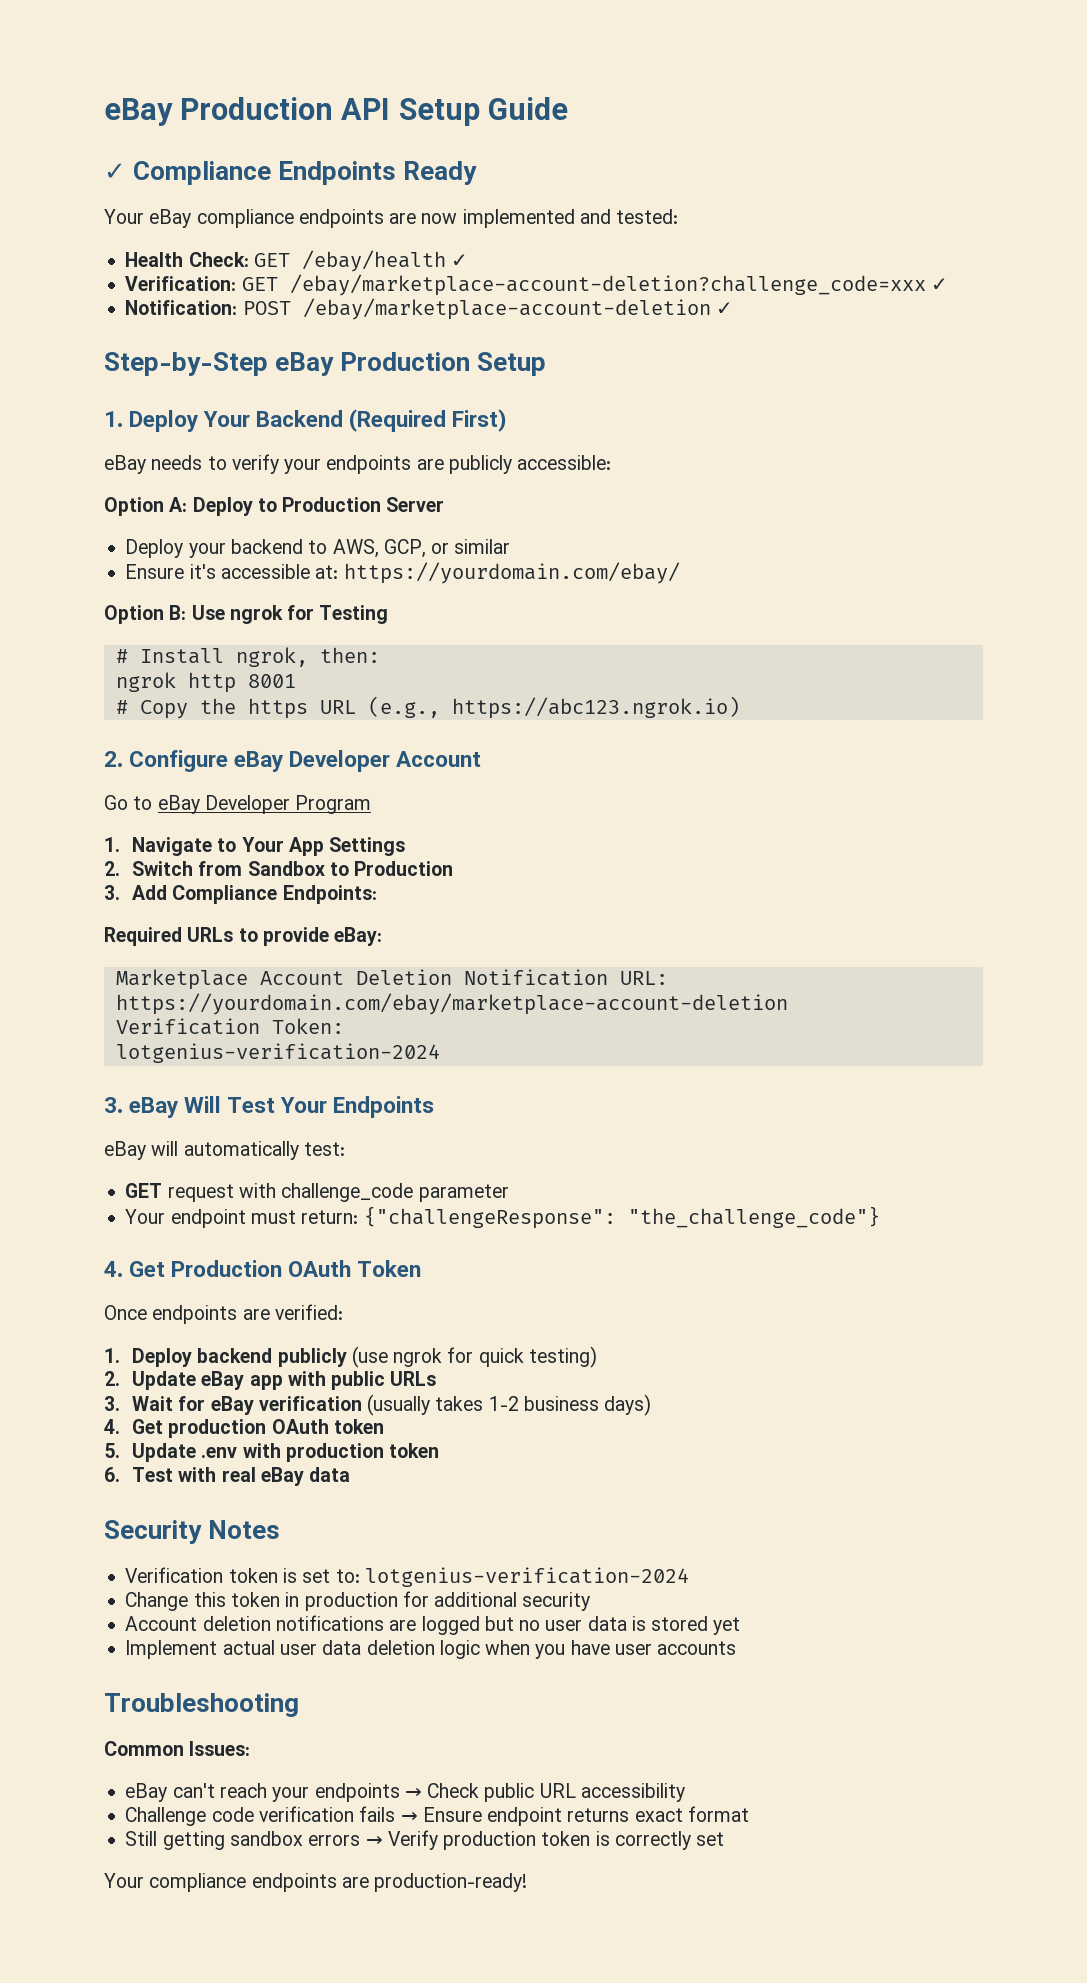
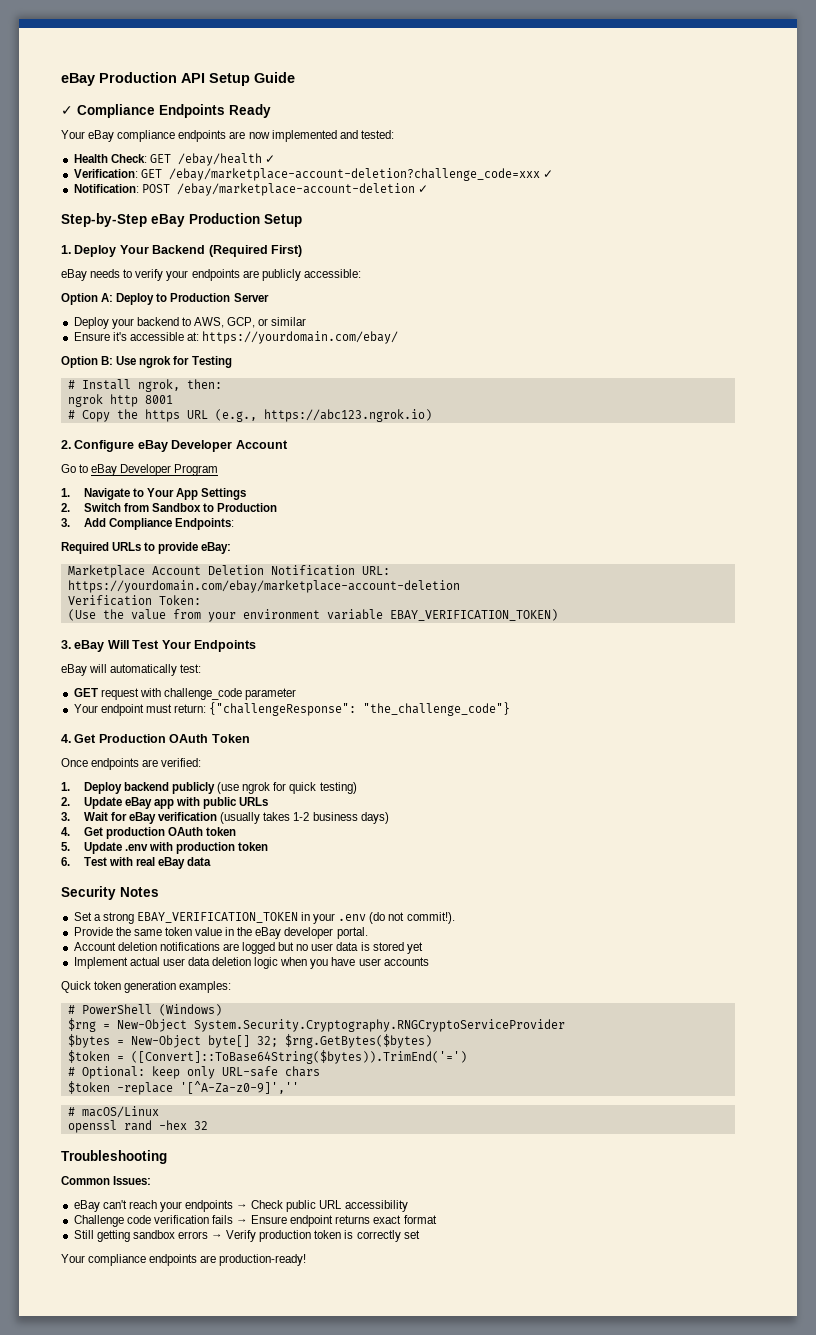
  Verification Token:
- lotgenius-verification-2024
+ (Use the value from your environment variable EBAY_VERIFICATION_TOKEN)
- Verification token is set to: lotgenius-verification-2024
- Change this token in production for additional security
+ Set a strong EBAY_VERIFICATION_TOKEN in your .env (do not commit!).
+ Provide the same token value in the eBay developer portal.
+ Quick token generation examples:
+ # PowerShell (Windows)
+ $rng = New-Object System.Security.Cryptography.RNGCryptoServiceProvider
+ $bytes = New-Object byte[] 32; $rng.GetBytes($bytes)
+ $token = ([Convert]::ToBase64String($bytes)).TrimEnd('=')
+ # Optional: keep only URL-safe chars
+ $token -replace '[^A-Za-z0-9]',''
+ # macOS/Linux
+ openssl rand -hex 32

